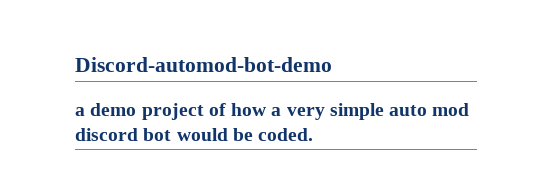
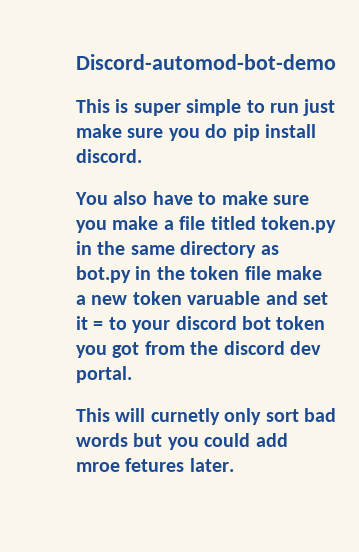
- a demo project of how a very simple auto mod discord bot would be coded.
+ This is super simple to run just make sure you do pip install discord.
+ You also have to make sure you make a file titled token.py in the same directory as bot.py in the token file make a new token varuable and set it = to your discord bot token you got from the discord dev portal.
+ This will curnetly only sort bad words but you could add mroe fetures later.

